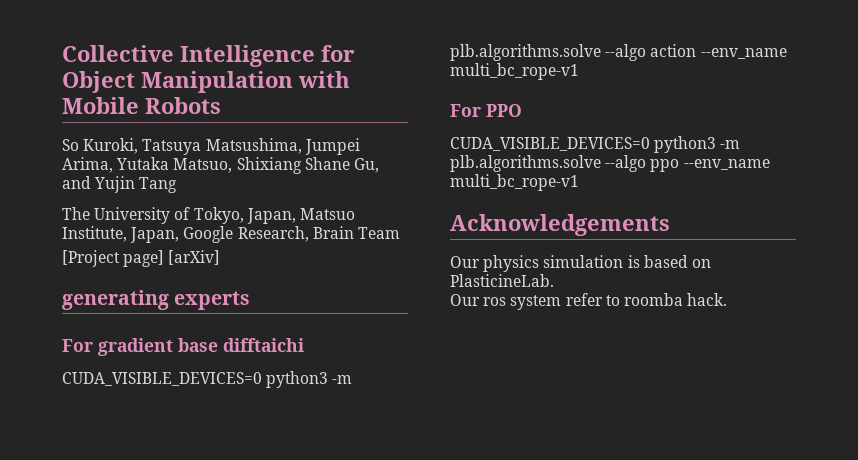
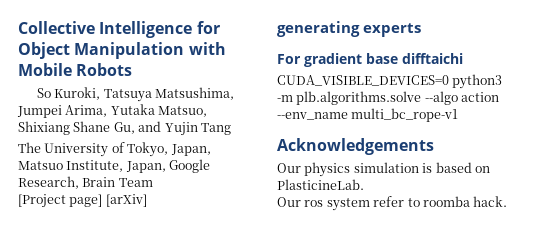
- For PPO
- CUDA_VISIBLE_DEVICES=0 python3 -m plb.algorithms.solve --algo ppo --env_name multi_bc_rope-v1

